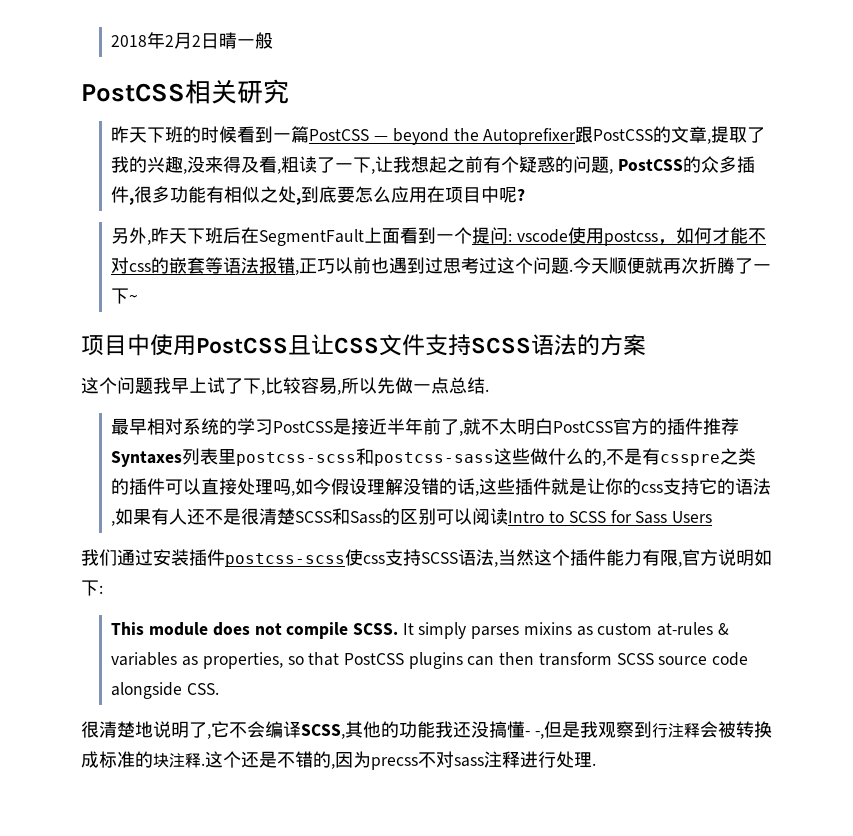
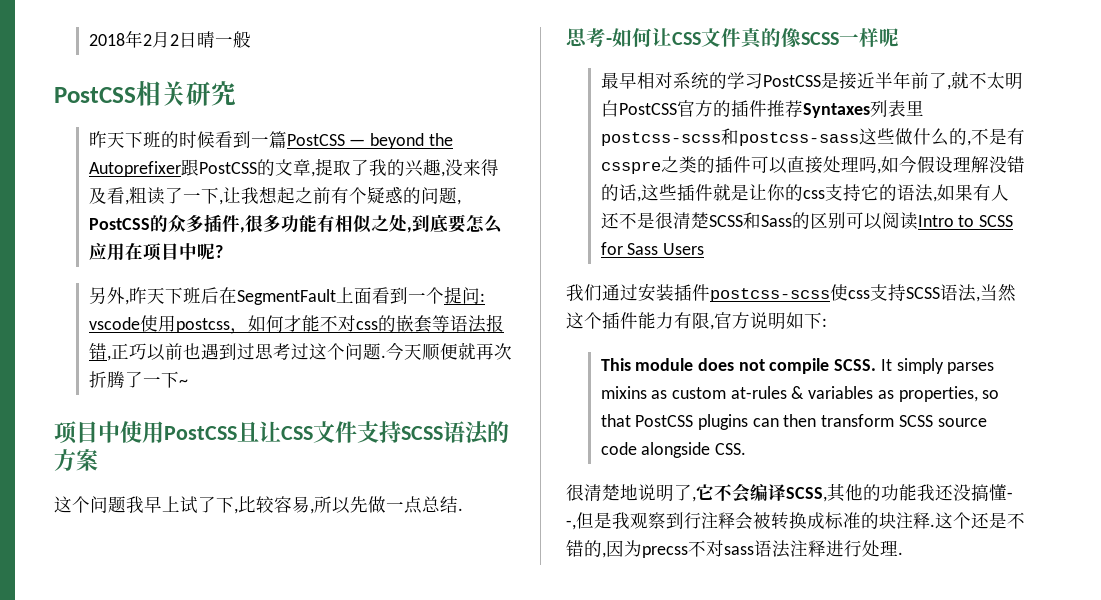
+ 思考-如何让CSS文件真的像SCSS一样呢
- 这个还是不错的,因为precss不对sass注释进行处理.
+ 这个还是不错的,因为precss不对sass语法注释进行处理.

